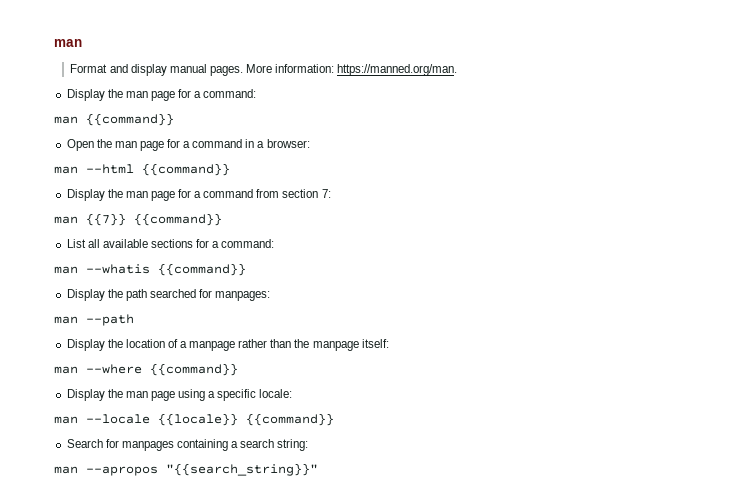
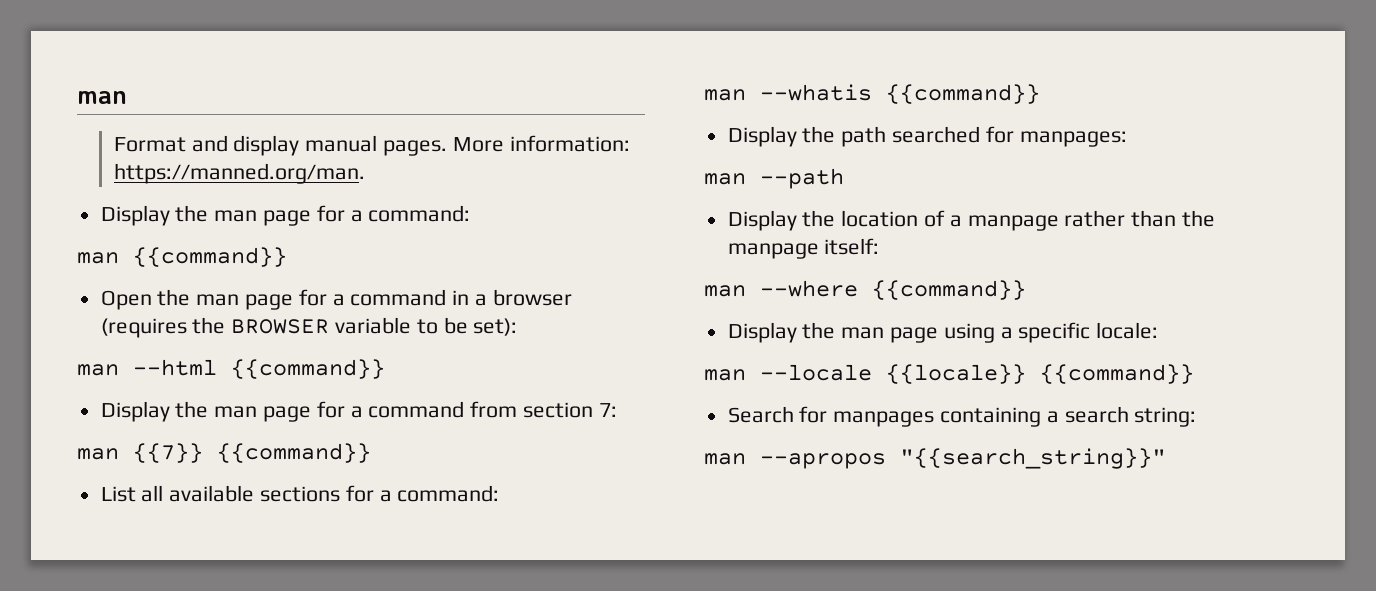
- Open the man page for a command in a browser:
+ Open the man page for a command in a browser (requires the BROWSER variable to be set):

